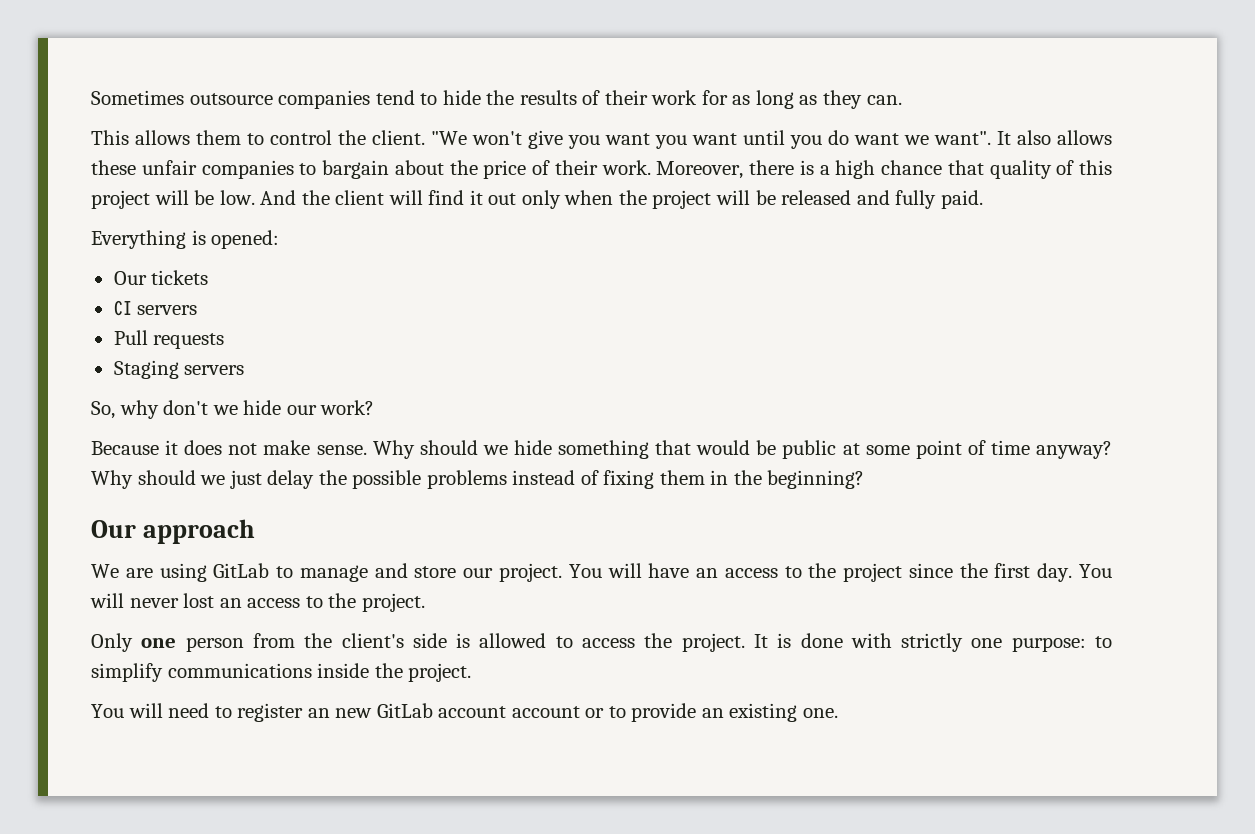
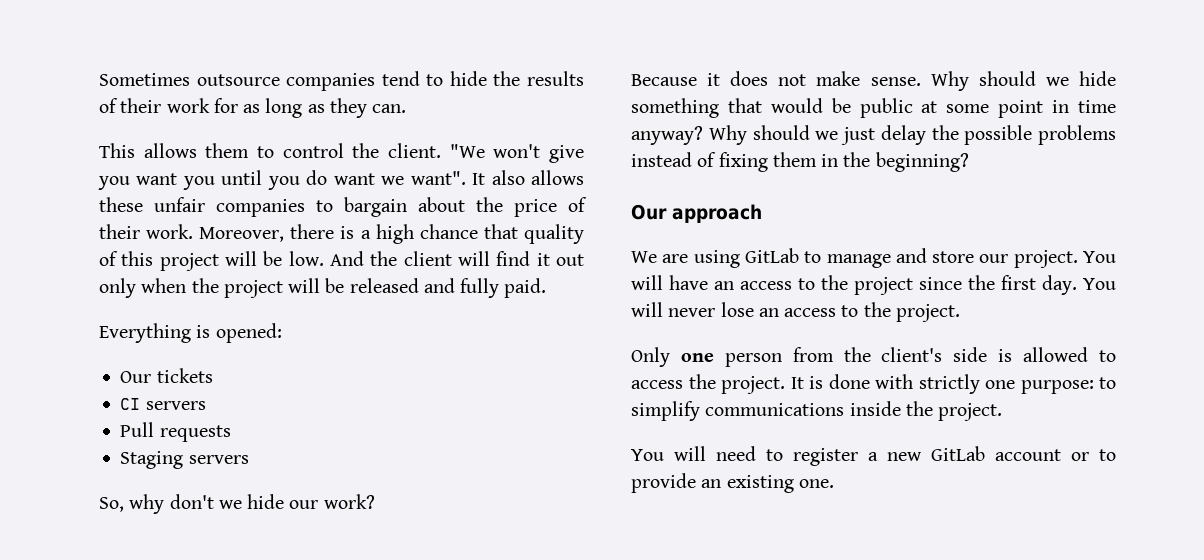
- "We won't give you want you want until you do want we want".
+ "We won't give you want you until you do want we want".
- Why should we hide something that would be public at some point of time anyway?
+ Why should we hide something that would be public at some point in time anyway?
- You will never lost an access to the project.
+ You will never lose an access to the project.
- You will need to register an new GitLab account account or to provide an existing one.
+ You will need to register a new GitLab account or to provide an existing one.

